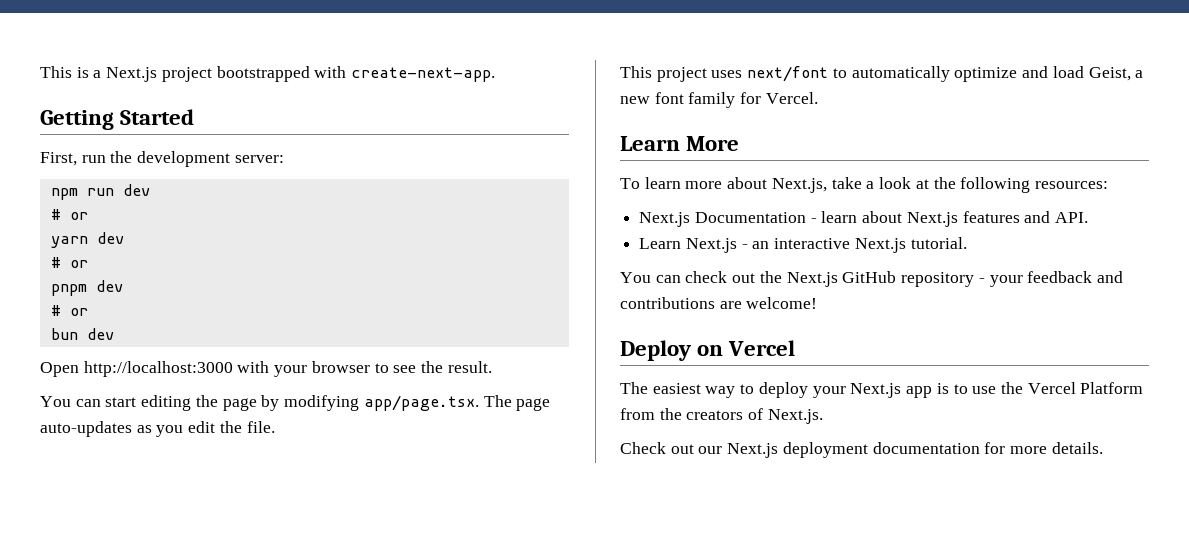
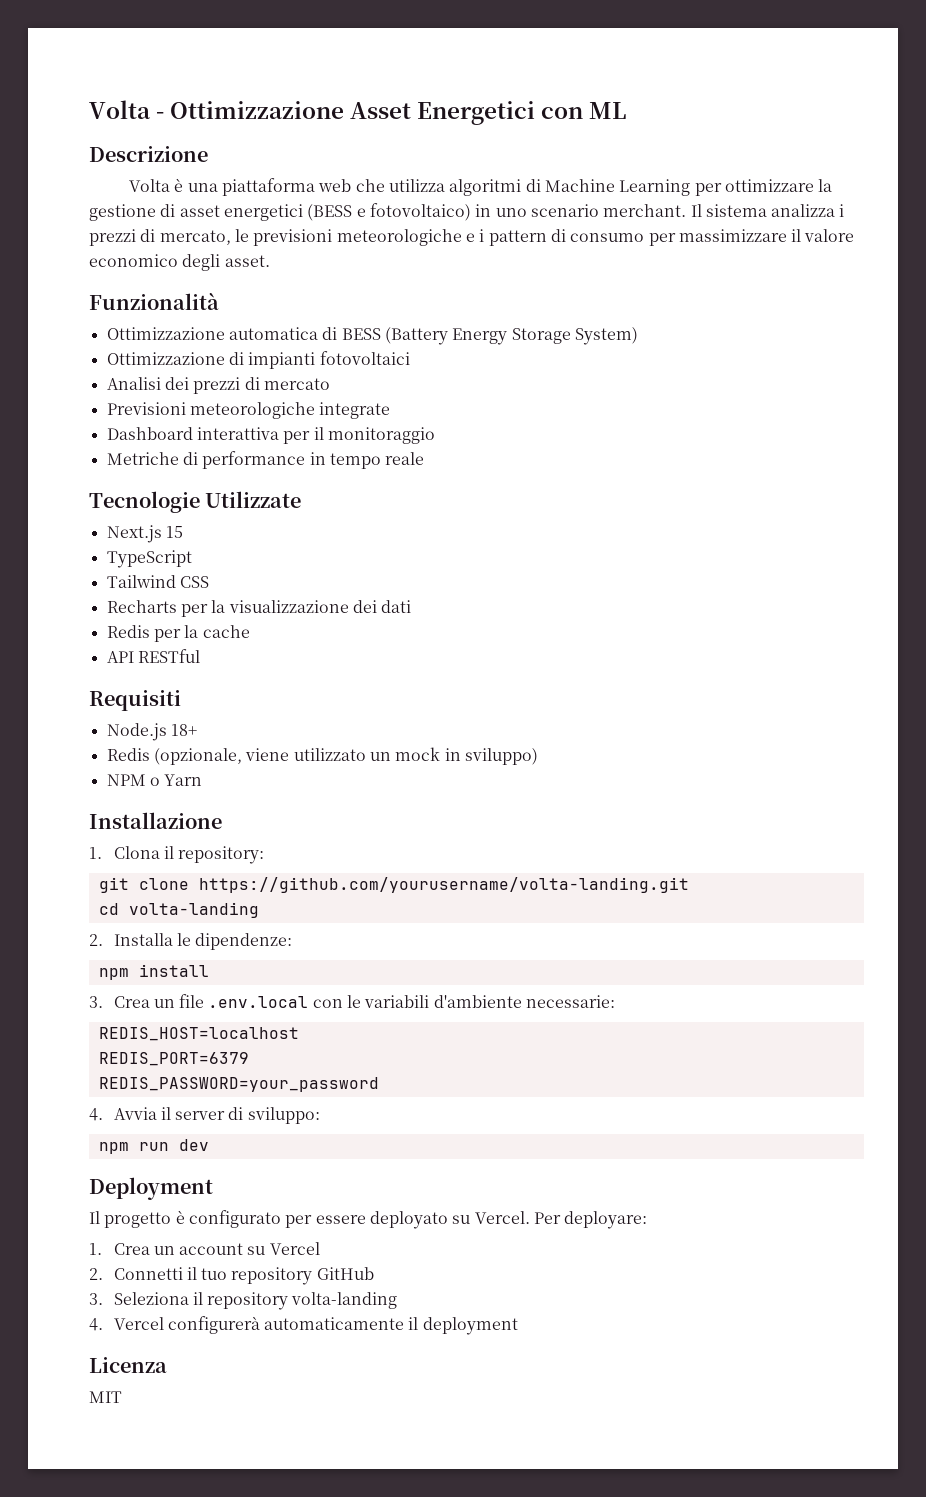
- This is a Next.js project bootstrapped with create-next-app.
- Getting Started
- First, run the development server:
+ Volta - Ottimizzazione Asset Energetici con ML
+ Descrizione
+ Volta è una piattaforma web che utilizza algoritmi di Machine Learning per ottimizzare la gestione di asset energetici (BESS e fotovoltaico) in uno scenario merchant. Il sistema analizza i prezzi di mercato, le previsioni meteorologiche e i pattern di consumo per massimizzare il valore economico degli asset.
+ Funzionalità
+ Ottimizzazione automatica di BESS (Battery Energy Storage System)
+ Ottimizzazione di impianti fotovoltaici
+ Analisi dei prezzi di mercato
+ Previsioni meteorologiche integrate
+ Dashboard interattiva per il monitoraggio
+ Metriche di performance in tempo reale
+ Tecnologie Utilizzate
+ Next.js 15
+ TypeScript
+ Tailwind CSS
+ Recharts per la visualizzazione dei dati
+ Redis per la cache
+ API RESTful
+ Requisiti
+ Node.js 18+
+ Redis (opzionale, viene utilizzato un mock in sviluppo)
+ NPM o Yarn
+ Installazione
+ 1. Clona il repository:
+ git clone https://github.com/yourusername/volta-landing.git
+ cd volta-landing
+ 2. Installa le dipendenze:
+ npm install
+ 3. Crea un file .env.local con le variabili d'ambiente necessarie:
+ REDIS_HOST=localhost
+ REDIS_PORT=6379
+ REDIS_PASSWORD=your_password
+ 4. Avvia il server di sviluppo:
  npm run dev
- # or
- yarn dev
- # or
- pnpm dev
- # or
- bun dev
- Open http://localhost:3000 with your browser to see the result.
- You can start editing the page by modifying app/page.tsx. The page auto-updates as you edit the file.
- This project uses next/font to automatically optimize and load Geist, a new font family for Vercel.
- Learn More
- To learn more about Next.js, take a look at the following resources:
- Next.js Documentation - learn about Next.js features and API.
- Learn Next.js - an interactive Next.js tutorial.
- You can check out the Next.js GitHub repository - your feedback and contributions are welcome!
- Deploy on Vercel
- The easiest way to deploy your Next.js app is to use the Vercel Platform from the creators of Next.js.
- Check out our Next.js deployment documentation for more details.
+ Deployment
+ Il progetto è configurato per essere deployato su Vercel. Per deployare:
+ 1. Crea un account su Vercel
+ 2. Connetti il tuo repository GitHub
+ 3. Seleziona il repository volta-landing
+ 4. Vercel configurerà automaticamente il deployment
+ Licenza
+ MIT

